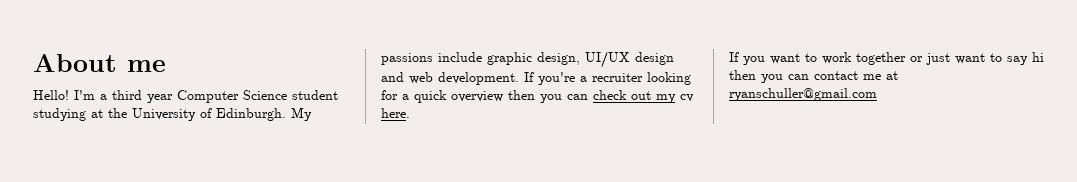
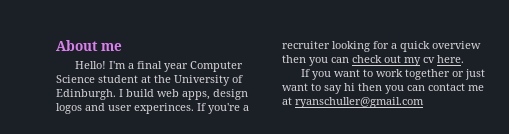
- I'm a third year Computer Science student studying at the University of Edinburgh.
+ I'm a final year Computer Science student at the University of Edinburgh.
- My passions include graphic design, UI/UX design and web development.
+ I build web apps, design logos and user experinces.

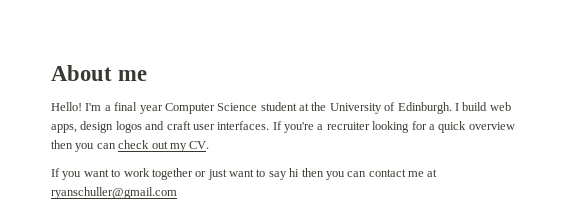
- I build web apps, design logos and user experinces.
+ I build web apps, design logos and craft user interfaces.
- If you're a recruiter looking for a quick overview then you can check out my cv here.
+ If you're a recruiter looking for a quick overview then you can check out my CV.

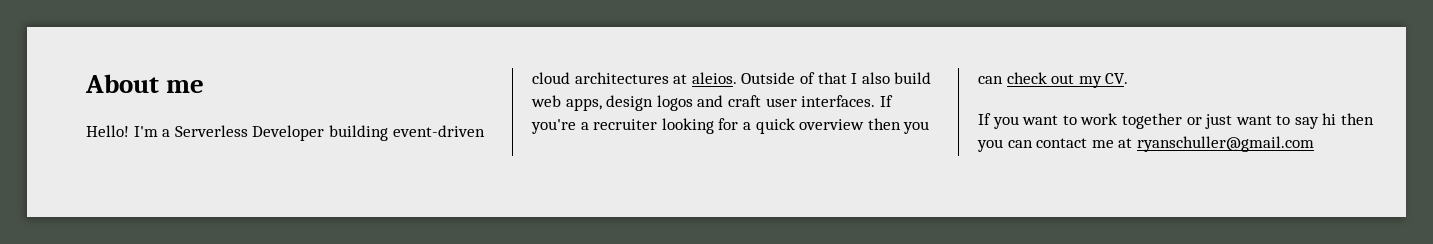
- I'm a final year Computer Science student at the University of Edinburgh. I build web apps, design logos and craft user interfaces.
+ I'm a Serverless Developer building event-driven cloud architectures at aleios. Outside of that I also build web apps, design logos and craft user interfaces.

